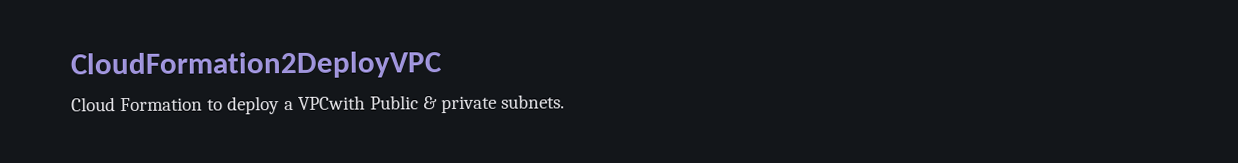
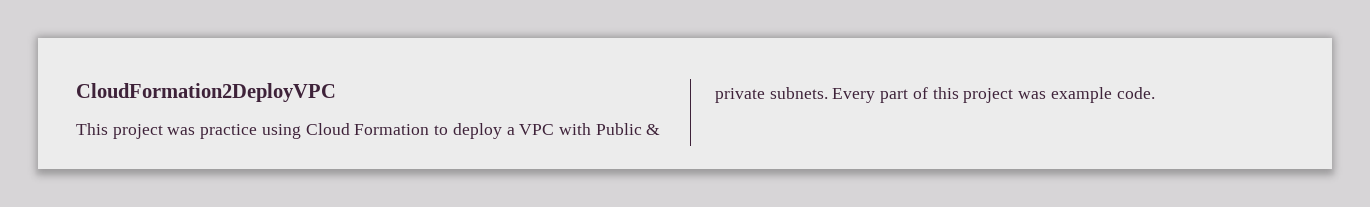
- Cloud Formation to deploy a VPCwith Public & private subnets.
+ This project was practice using Cloud Formation to deploy a VPC with Public & private subnets.
+ Every part of this project was example code.

